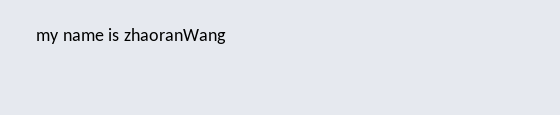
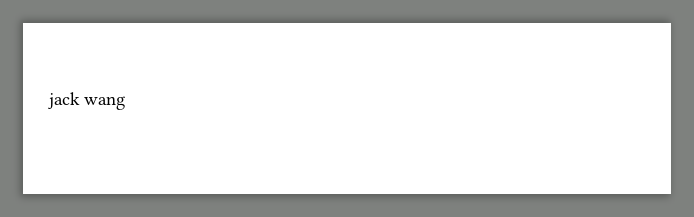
- my name is zhaoranWang
+ jack wang

